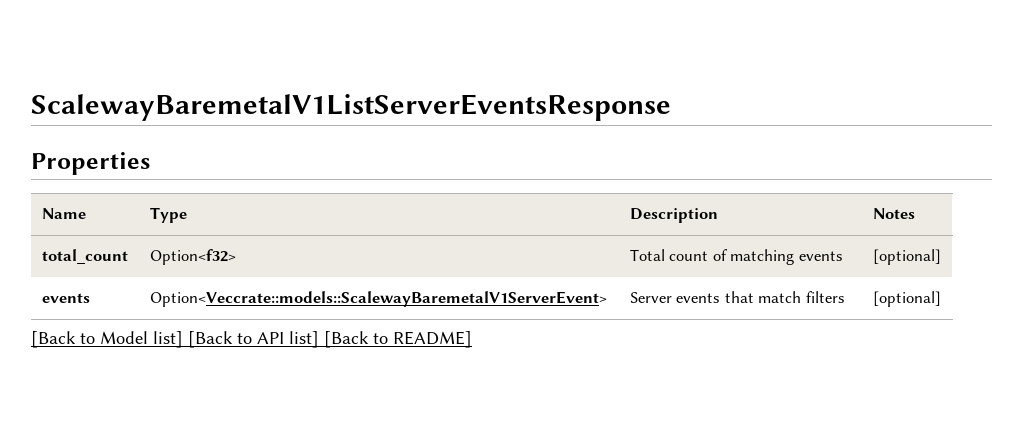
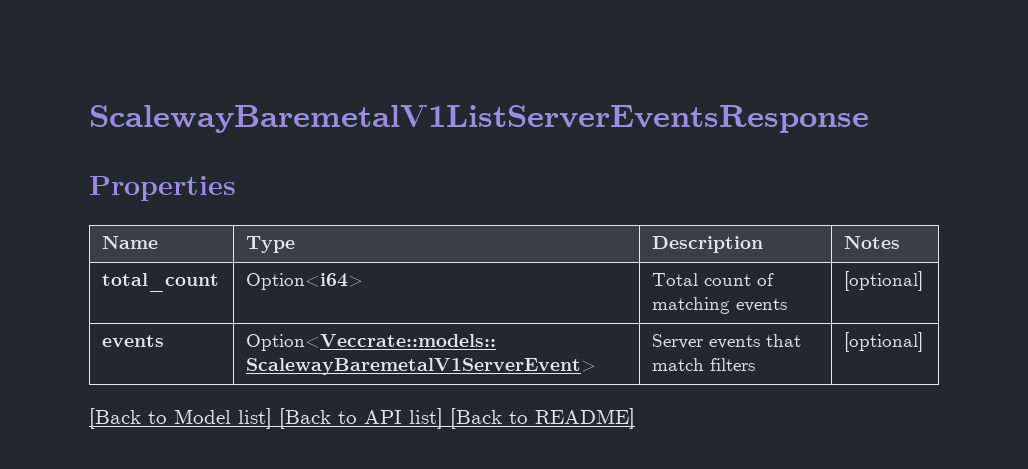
- total_count | Option<f32> | Total count of matching events | [optional]
+ total_count | Option<i64> | Total count of matching events | [optional]

